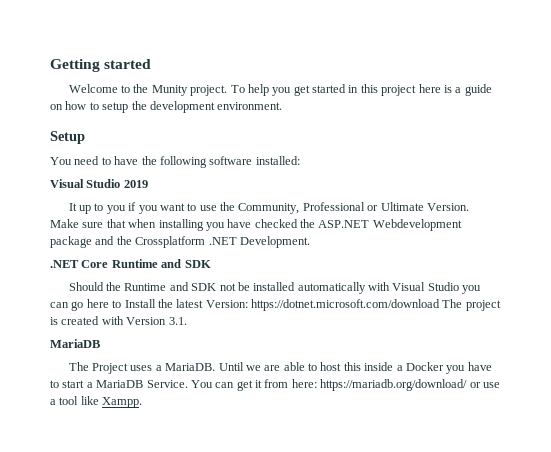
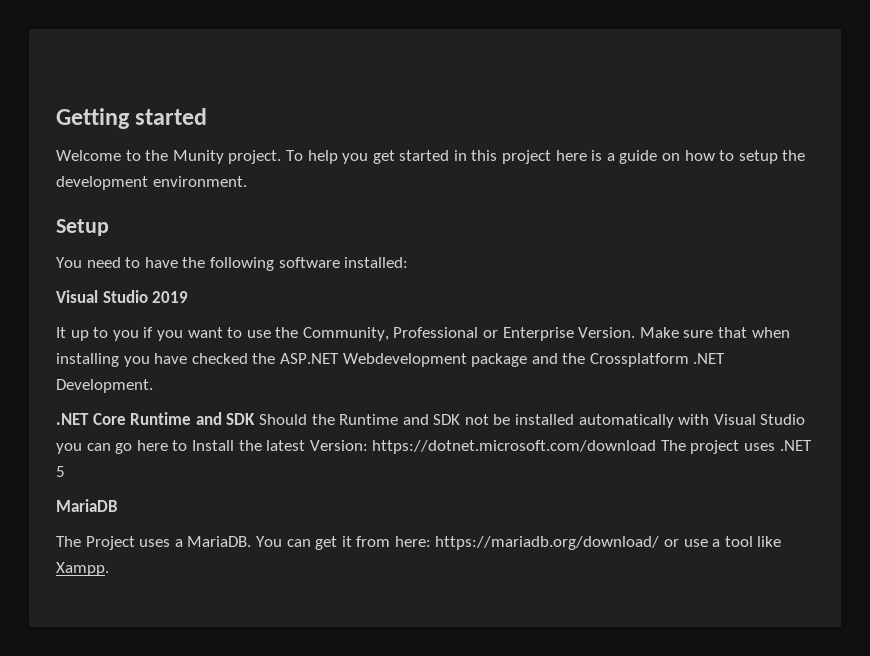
- It up to you if you want to use the Community, Professional or Ultimate Version.
+ It up to you if you want to use the Community, Professional or Enterprise Version.
- .NET Core Runtime and SDK
- Should the Runtime and SDK not be installed automatically with Visual Studio you can go here to Install the latest Version: https://dotnet.microsoft.com/download The project is created with Version 3.1.
+ .NET Core Runtime and SDK Should the Runtime and SDK not be installed automatically with Visual Studio you can go here to Install the latest Version: https://dotnet.microsoft.com/download The project uses .NET 5
- Until we are able to host this inside a Docker you have to start a MariaDB Service.

